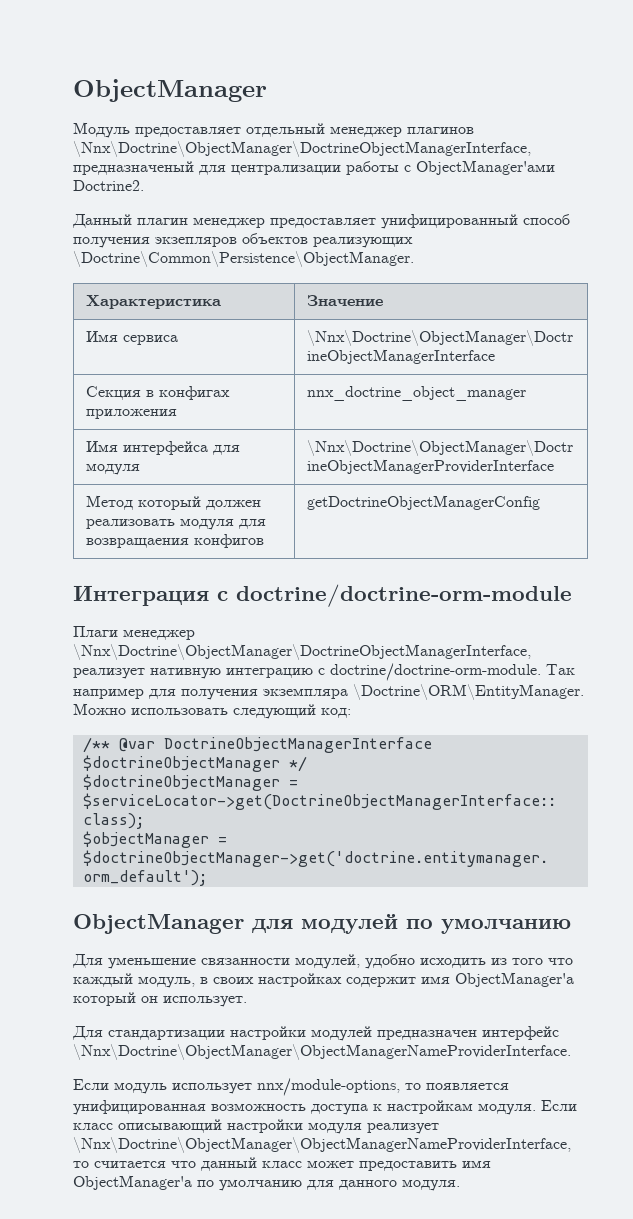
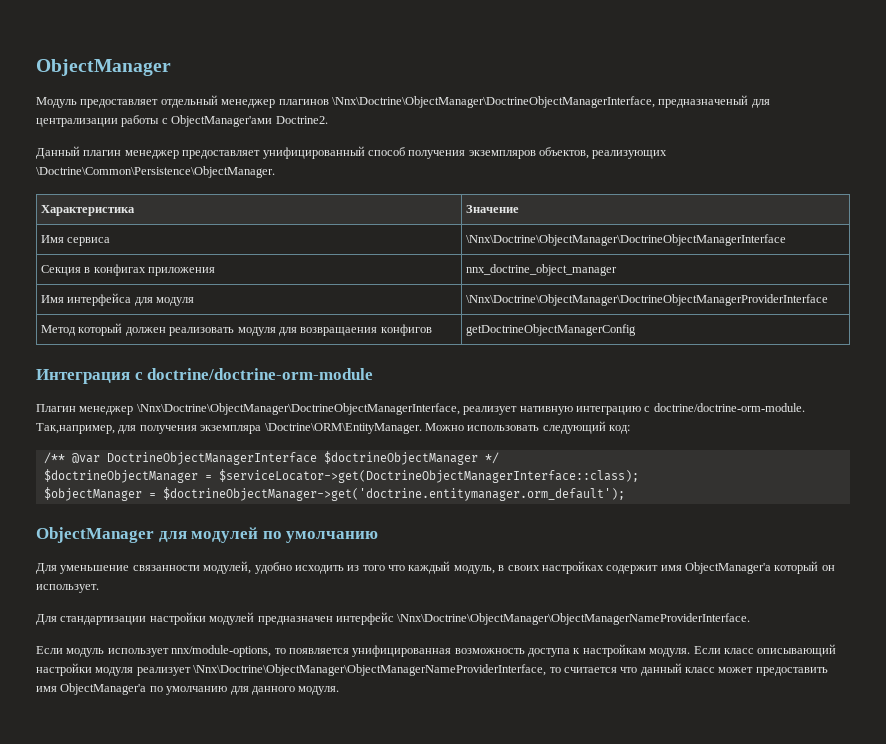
- Данный плагин менеджер предоставляет унифицированный способ получения экзепляров объектов реализующих \Doctrine\Common\Persistence\ObjectManager.
+ Данный плагин менеджер предоставляет унифицированный способ получения экземпляров объектов, реализующих \Doctrine\Common\Persistence\ObjectManager.
- Плаги менеджер \Nnx\Doctrine\ObjectManager\DoctrineObjectManagerInterface, реализует нативную интеграцию с doctrine/doctrine-orm-module.
+ Плагин менеджер \Nnx\Doctrine\ObjectManager\DoctrineObjectManagerInterface, реализует нативную интеграцию с doctrine/doctrine-orm-module.
- Так например для получения экземпляра \Doctrine\ORM\EntityManager.
+ Так,например, для получения экземпляра \Doctrine\ORM\EntityManager.

